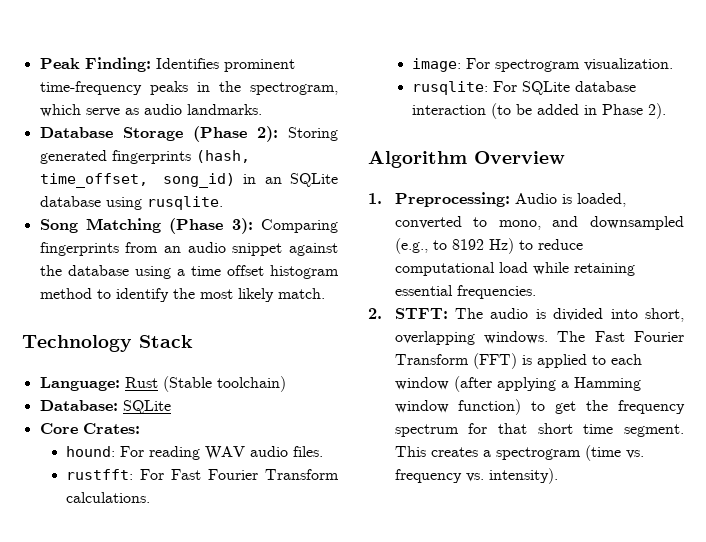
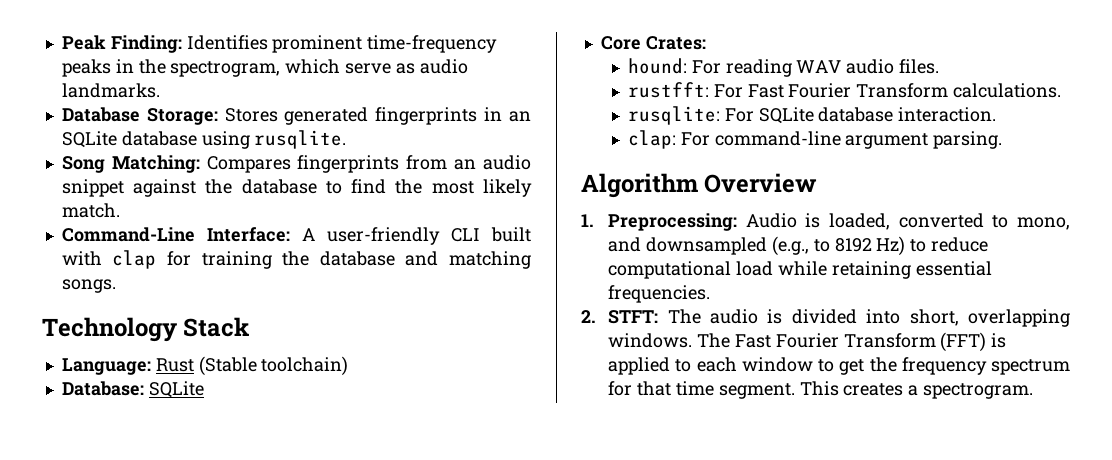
- Database Storage (Phase 2): Storing generated fingerprints (hash, time_offset, song_id) in an SQLite database using rusqlite.
+ Database Storage: Stores generated fingerprints in an SQLite database using rusqlite.
- Song Matching (Phase 3): Comparing fingerprints from an audio snippet against the database using a time offset histogram method to identify the most likely match.
+ Song Matching: Compares fingerprints from an audio snippet against the database to find the most likely match.
+ Command-Line Interface: A user-friendly CLI built with clap for training the database and matching songs.
- image: For spectrogram visualization.
- rusqlite: For SQLite database interaction (to be added in Phase 2).
+ rusqlite: For SQLite database interaction.
+ clap: For command-line argument parsing.
- The Fast Fourier Transform (FFT) is applied to each window (after applying a Hamming window function) to get the frequency spectrum for that short time segment.
+ The Fast Fourier Transform (FFT) is applied to each window to get the frequency spectrum for that time segment.
- This creates a spectrogram (time vs. frequency vs. intensity).
+ This creates a spectrogram.

